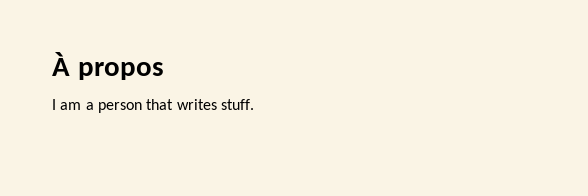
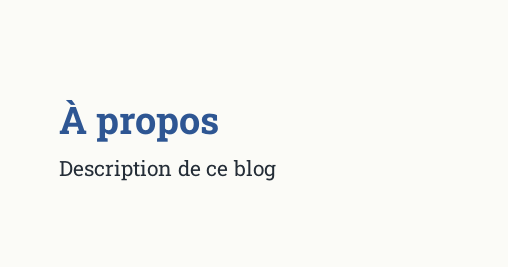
- I am a person that writes stuff.
+ Description de ce blog

